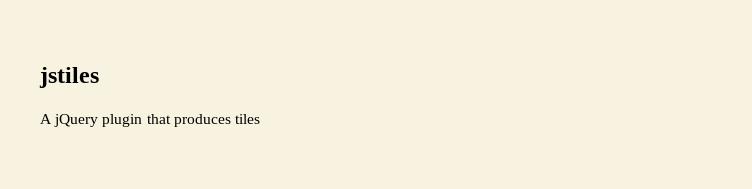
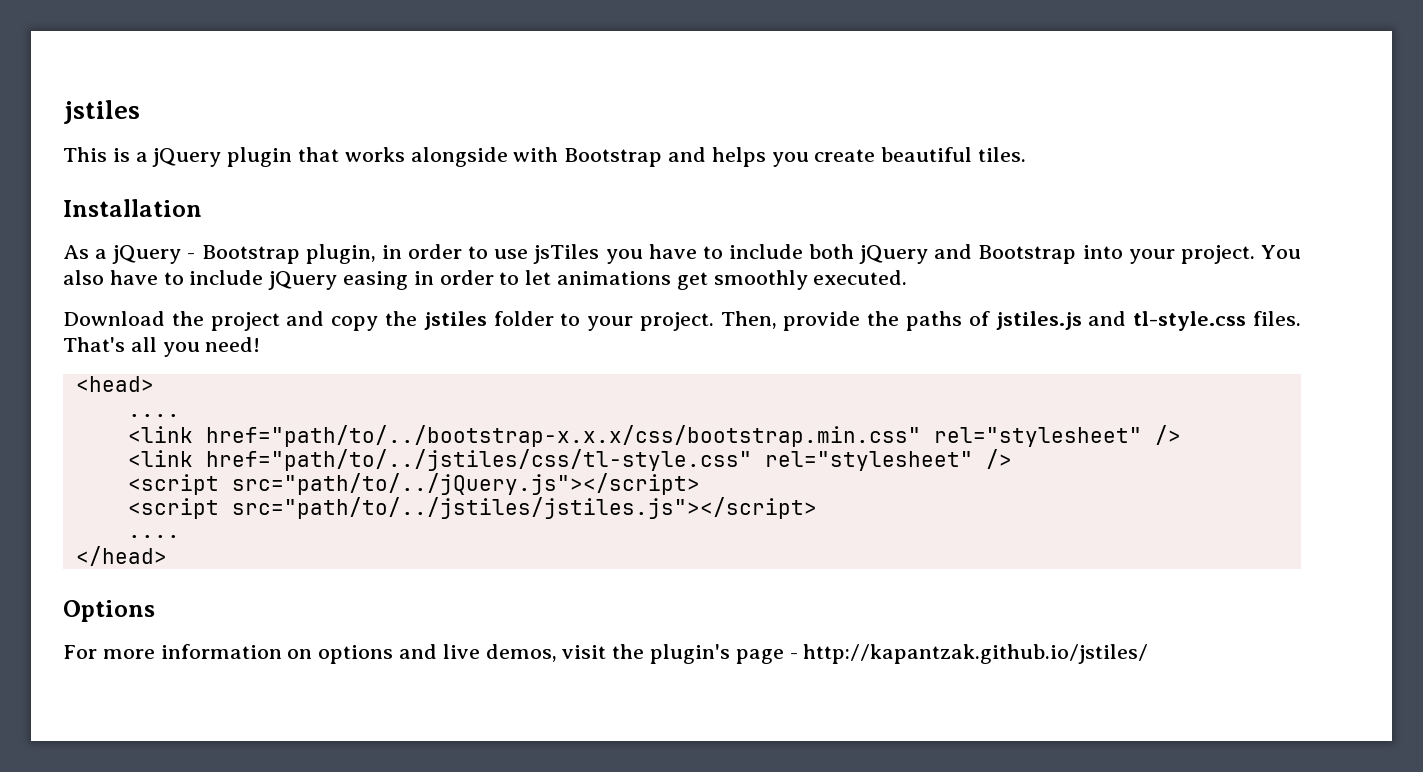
- A jQuery plugin that produces tiles
+ This is a jQuery plugin that works alongside with Bootstrap and helps you create beautiful tiles.
+ Installation
+ As a jQuery - Bootstrap plugin, in order to use jsTiles you have to include both jQuery and Bootstrap into your project. You also have to include jQuery easing in order to let animations get smoothly executed.
+ Download the project and copy the jstiles folder to your project. Then, provide the paths of jstiles.js and tl-style.css files. That's all you need!
+ <head>
+ ....
+ <link href="path/to/../bootstrap-x.x.x/css/bootstrap.min.css" rel="stylesheet" />
+ <link href="path/to/../jstiles/css/tl-style.css" rel="stylesheet" />
+ <script src="path/to/../jQuery.js"></script>
+ <script src="path/to/../jstiles/jstiles.js"></script>
+ ....
+ </head>
+ Options
+ For more information on options and live demos, visit the plugin's page - http://kapantzak.github.io/jstiles/

